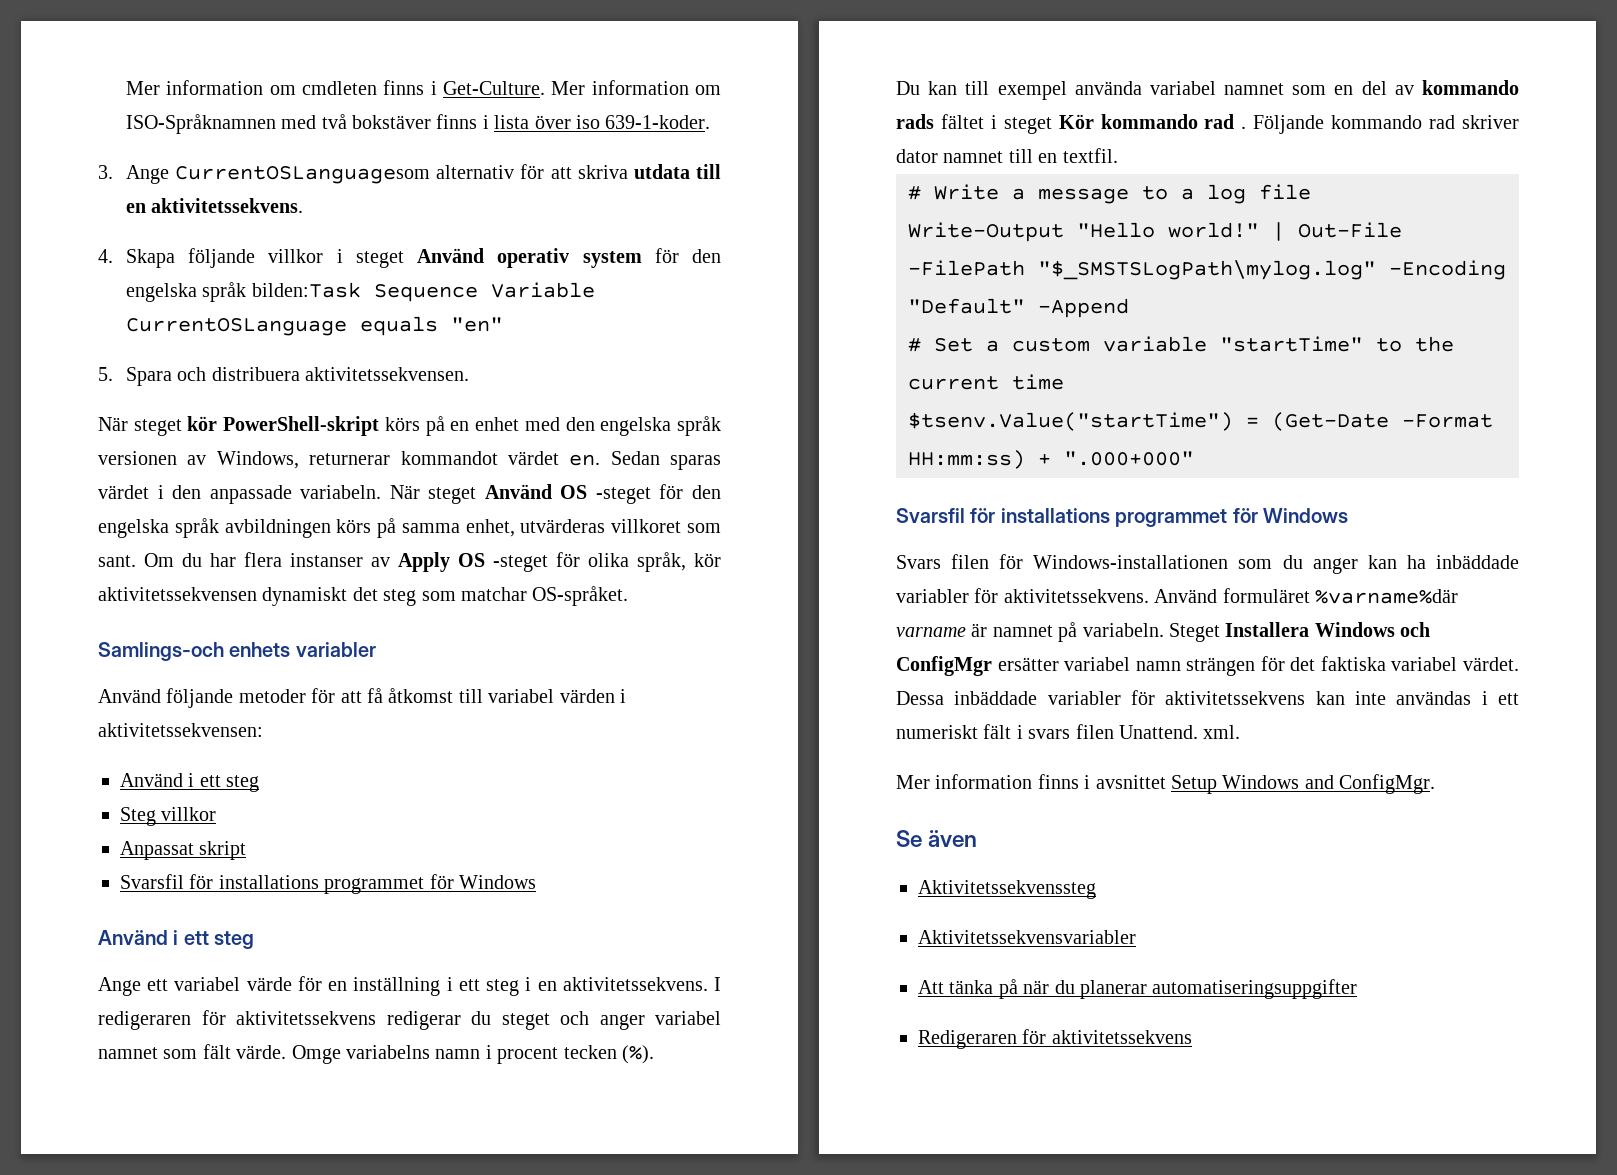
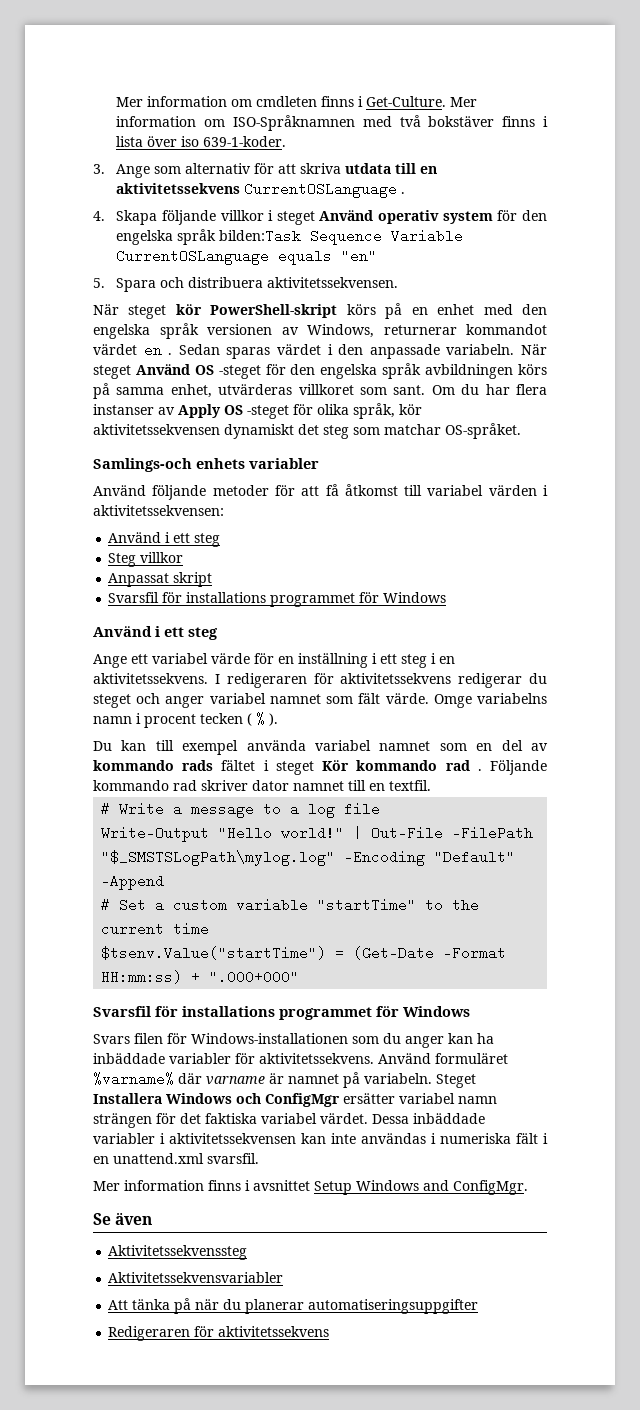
- 3. Ange CurrentOSLanguagesom alternativ för att skriva utdata till en aktivitetssekvens.
+ 3. Ange som alternativ för att skriva utdata till en aktivitetssekvens CurrentOSLanguage .
- När steget kör PowerShell-skript körs på en enhet med den engelska språk versionen av Windows, returnerar kommandot värdet en.
+ När steget kör PowerShell-skript körs på en enhet med den engelska språk versionen av Windows, returnerar kommandot värdet en .
- Omge variabelns namn i procent tecken (%).
+ Omge variabelns namn i procent tecken ( % ).
- Använd formuläret %varname%där varname är namnet på variabeln.
+ Använd formuläret %varname% där varname är namnet på variabeln.
- Dessa inbäddade variabler för aktivitetssekvens kan inte användas i ett numeriskt fält i svars filen Unattend. xml.
+ Dessa inbäddade variabler i aktivitetssekvensen kan inte användas i numeriska fält i en unattend.xml svarsfil.

